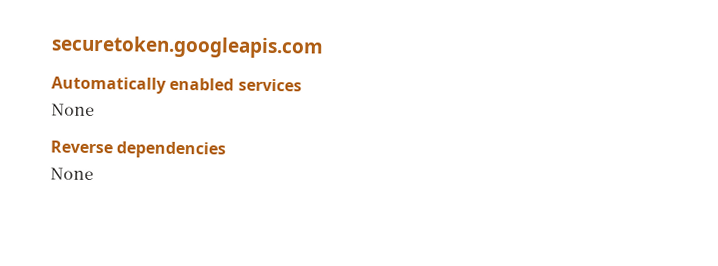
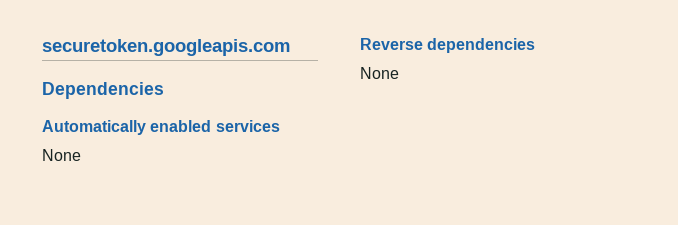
+ Dependencies

